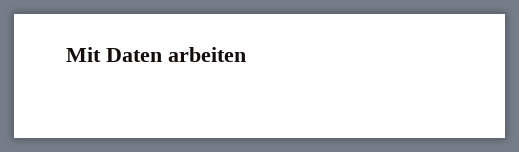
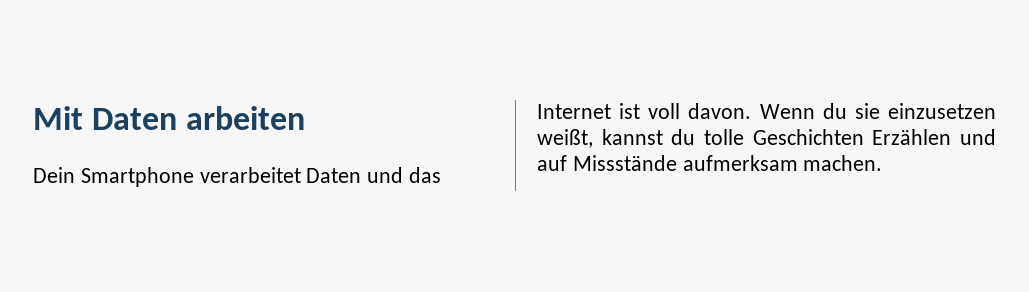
+ Dein Smartphone verarbeitet Daten und das Internet ist voll davon. Wenn du sie einzusetzen weißt, kannst du tolle Geschichten Erzählen und auf Missstände aufmerksam machen.

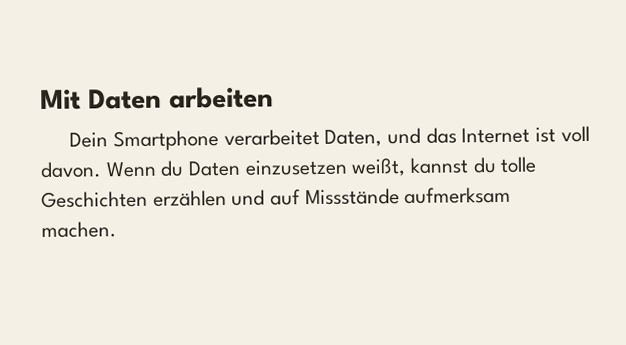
- Dein Smartphone verarbeitet Daten und das Internet ist voll davon.
+ Dein Smartphone verarbeitet Daten, und das Internet ist voll davon.
- Wenn du sie einzusetzen weißt, kannst du tolle Geschichten Erzählen und auf Missstände aufmerksam machen.
+ Wenn du Daten einzusetzen weißt, kannst du tolle Geschichten erzählen und auf Missstände aufmerksam machen.

